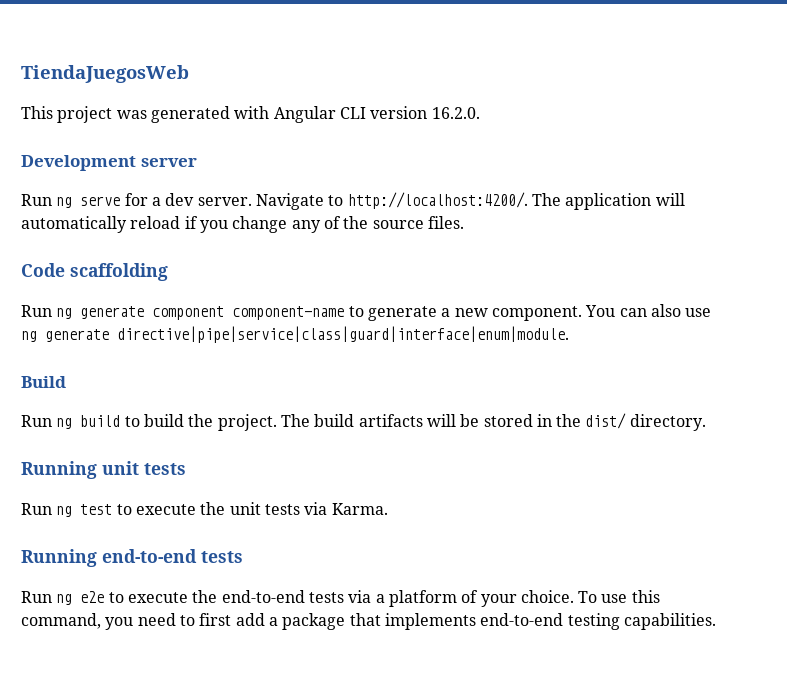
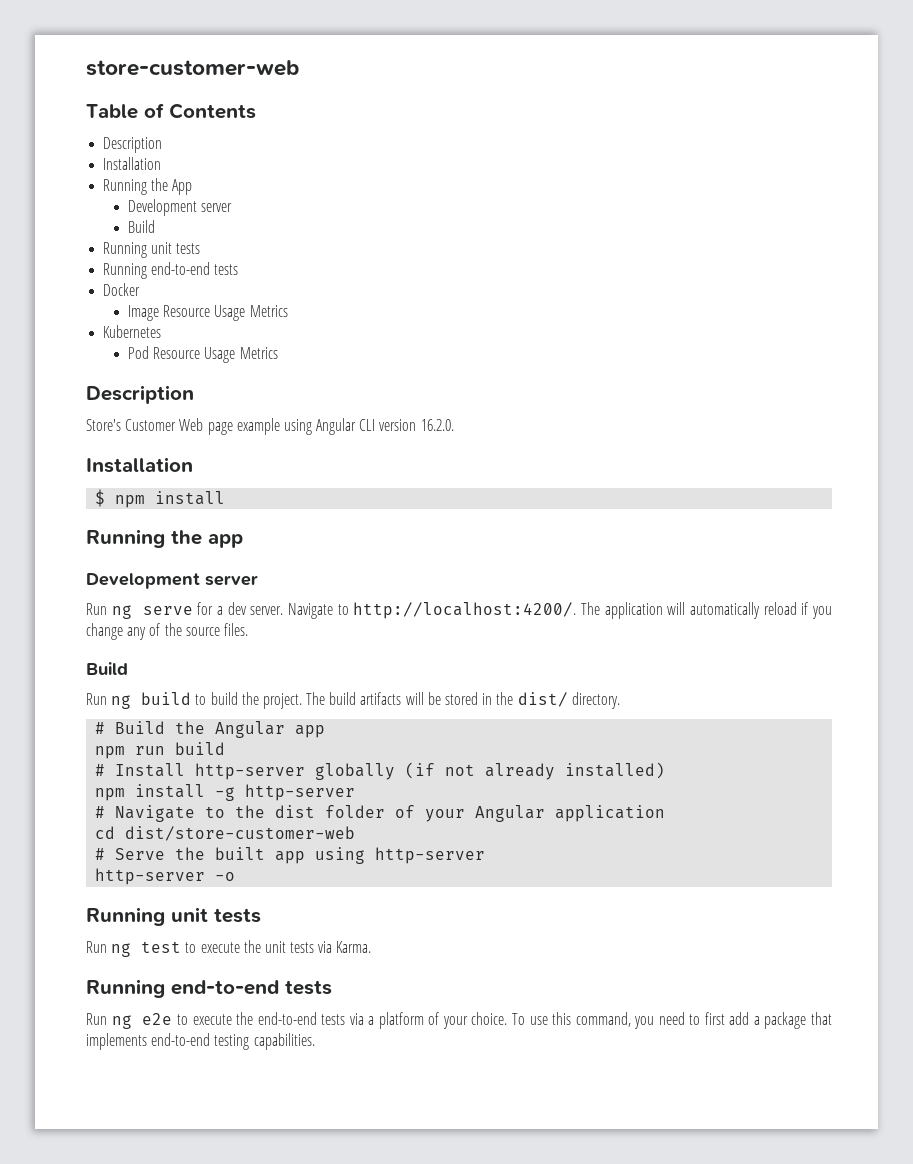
- TiendaJuegosWeb
- This project was generated with Angular CLI version 16.2.0.
+ store-customer-web
+ Table of Contents
+ Description
+ Installation
+ Running the App
+ Development server
+ Build
+ Running unit tests
+ Running end-to-end tests
+ Docker
+ Image Resource Usage Metrics
+ Kubernetes
+ Pod Resource Usage Metrics
+ Description
+ Store's Customer Web page example using Angular CLI version 16.2.0.
+ Installation
+ $ npm install
+ Running the app
- Code scaffolding
- Run ng generate component component-name to generate a new component. You can also use ng generate directive|pipe|service|class|guard|interface|enum|module.
+ # Build the Angular app
+ npm run build
+ # Install http-server globally (if not already installed)
+ npm install -g http-server
+ # Navigate to the dist folder of your Angular application
+ cd dist/store-customer-web
+ # Serve the built app using http-server
+ http-server -o

